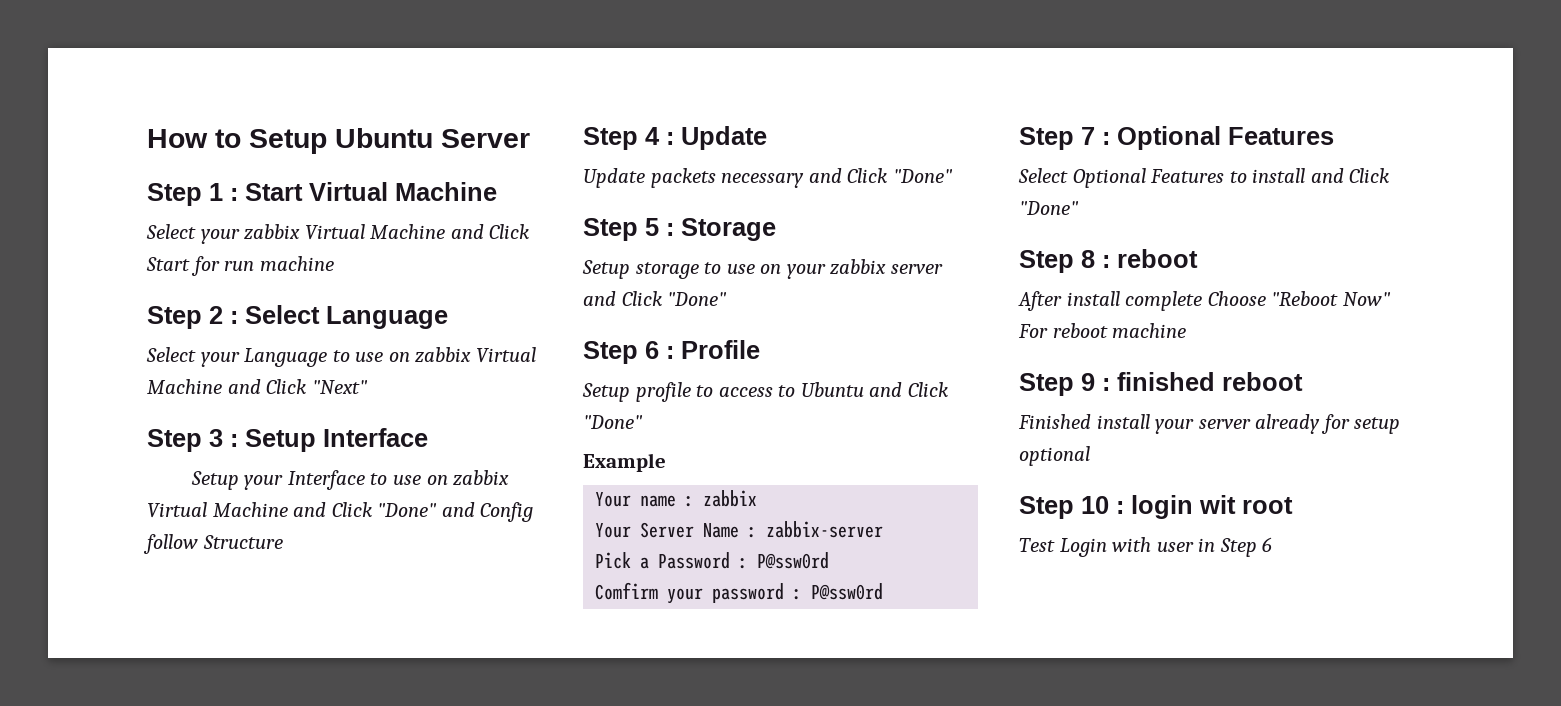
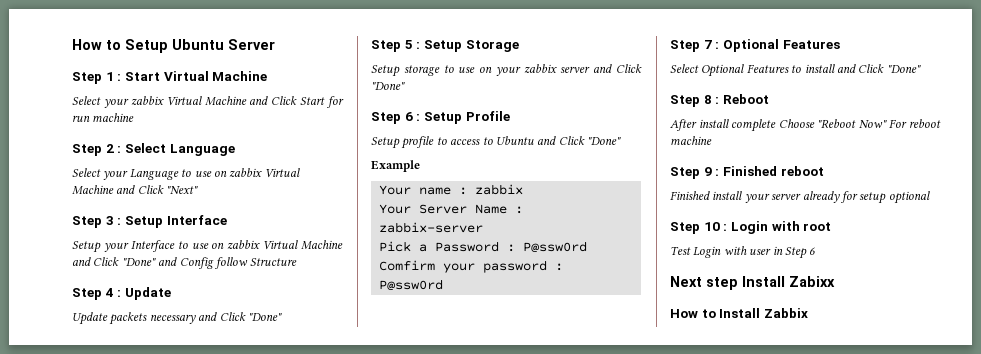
- Step 5 : Storage
+ Step 5 : Setup Storage
- Step 6 : Profile
+ Step 6 : Setup Profile
- Step 8 : reboot
+ Step 8 : Reboot
- Step 9 : finished reboot
+ Step 9 : Finished reboot
- Step 10 : login wit root
+ Step 10 : Login with root
+ Next step Install Zabixx
+ How to Install Zabbix

